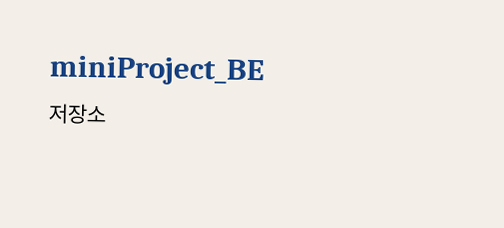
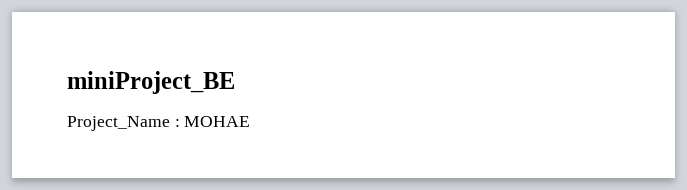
- 저장소
+ Project_Name : MOHAE

